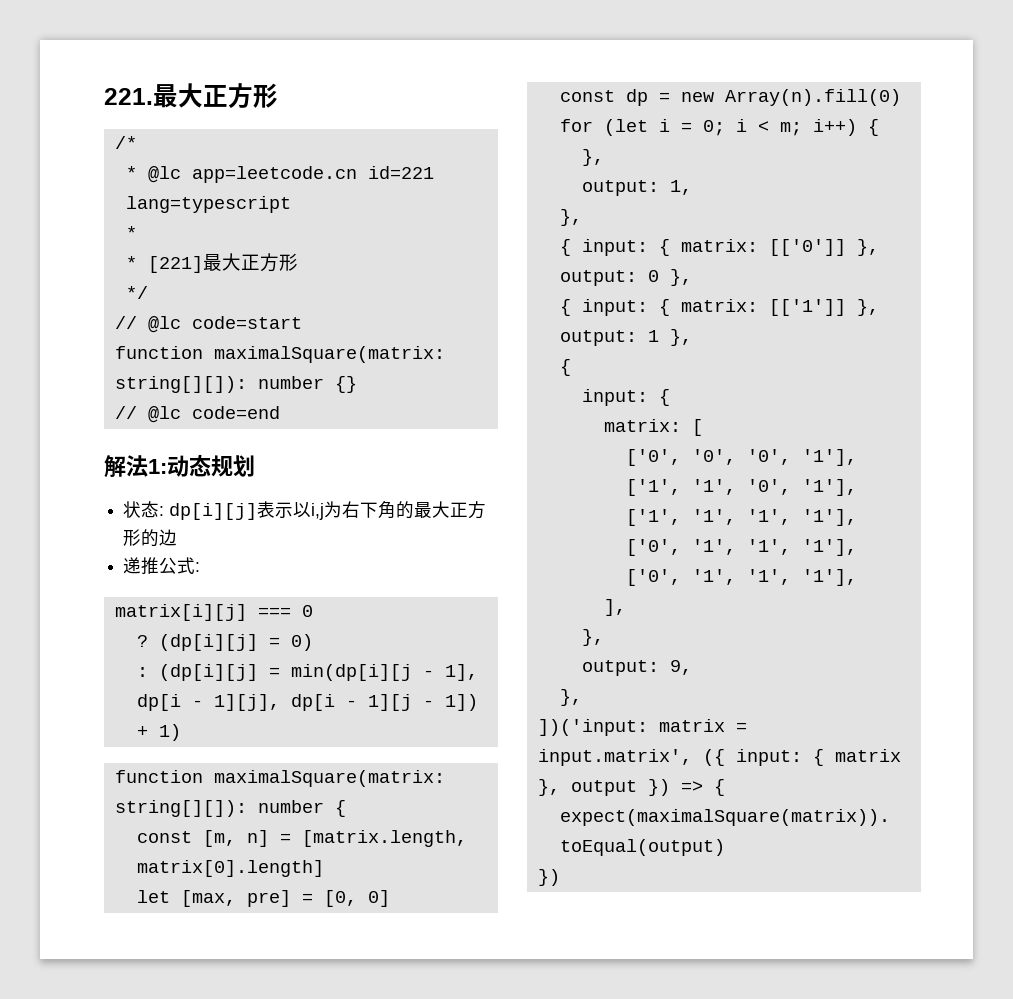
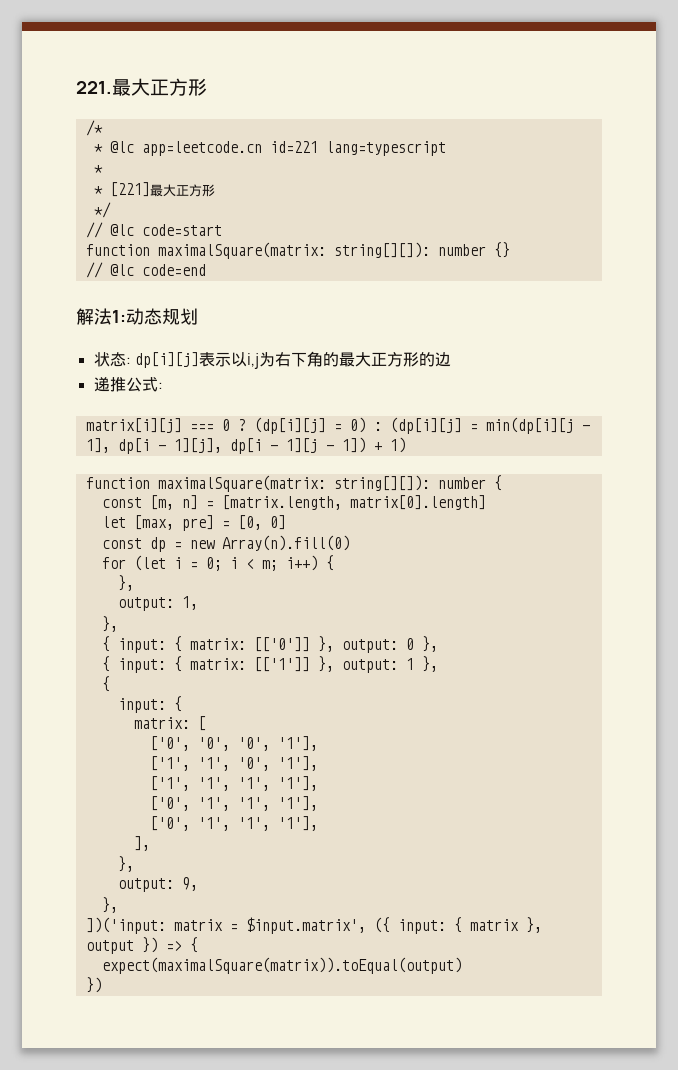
- matrix[i][j] === 0
- ?
+ matrix[i][j] === 0 ?
- (dp[i][j] = 0)
- : (dp[i][j] = min(dp[i][j - 1], dp[i - 1][j], dp[i - 1][j - 1]) + 1)
+ (dp[i][j] = 0) : (dp[i][j] = min(dp[i][j - 1], dp[i - 1][j], dp[i - 1][j - 1]) + 1)
- ])('input: matrix = input.matrix', ({ input: { matrix }, output }) => {
+ ])('input: matrix = $input.matrix', ({ input: { matrix }, output }) => {

